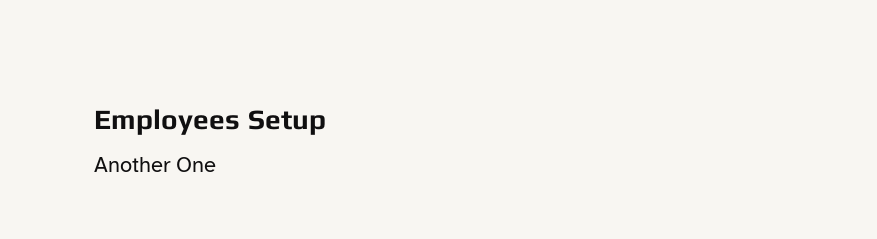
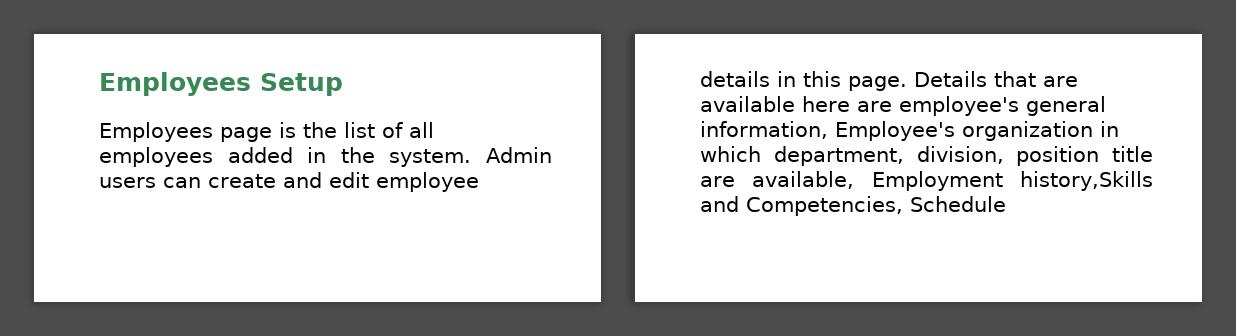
- Another One
+ Employees page is the list of all employees added in the system. Admin users can create and edit employee details in this page. Details that are available here are employee's general information, Employee's organization in which department, division, position title are available, Employment history,Skills and Competencies, Schedule

